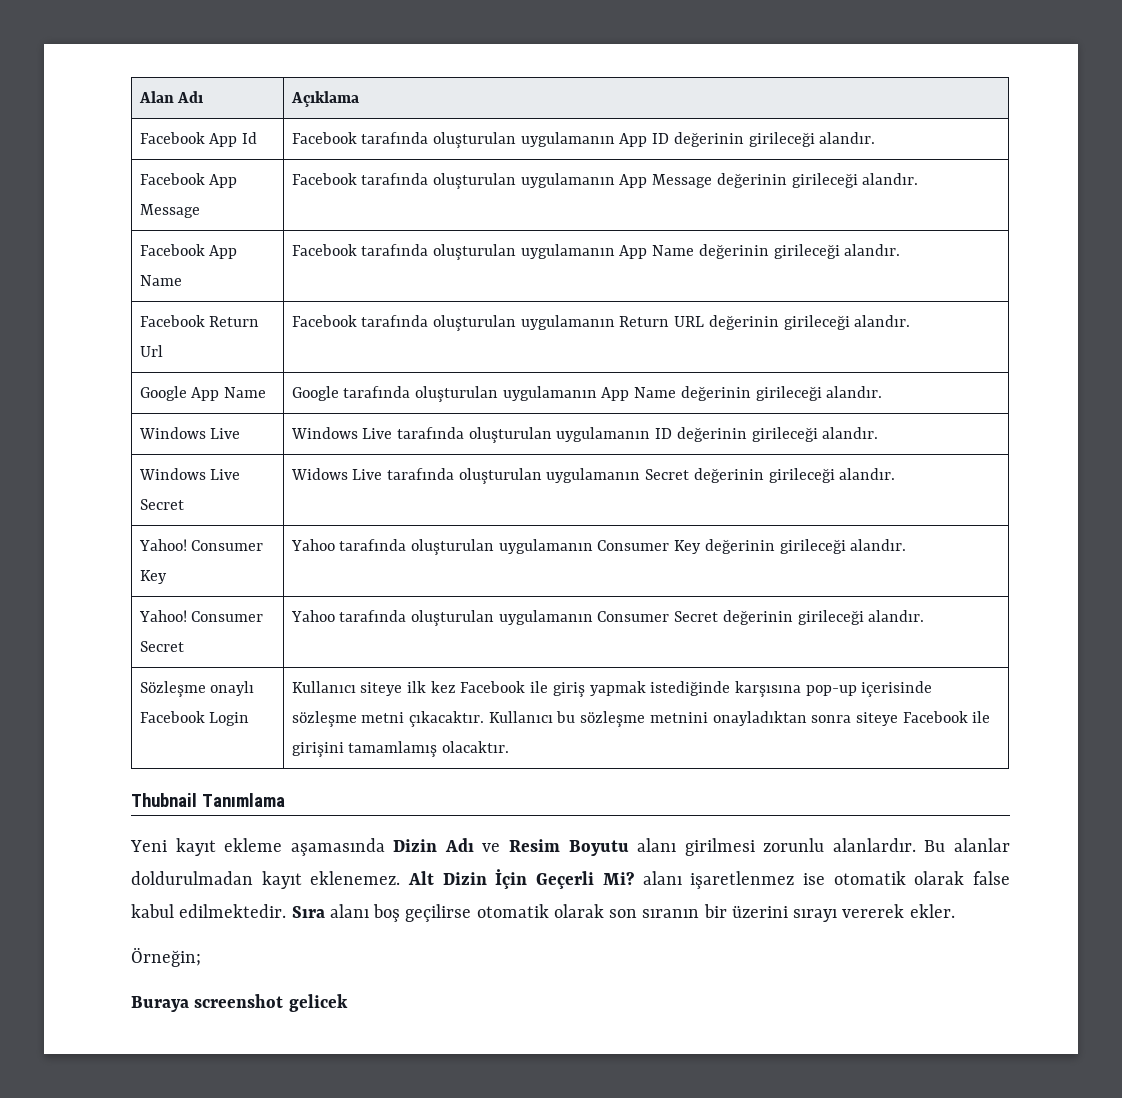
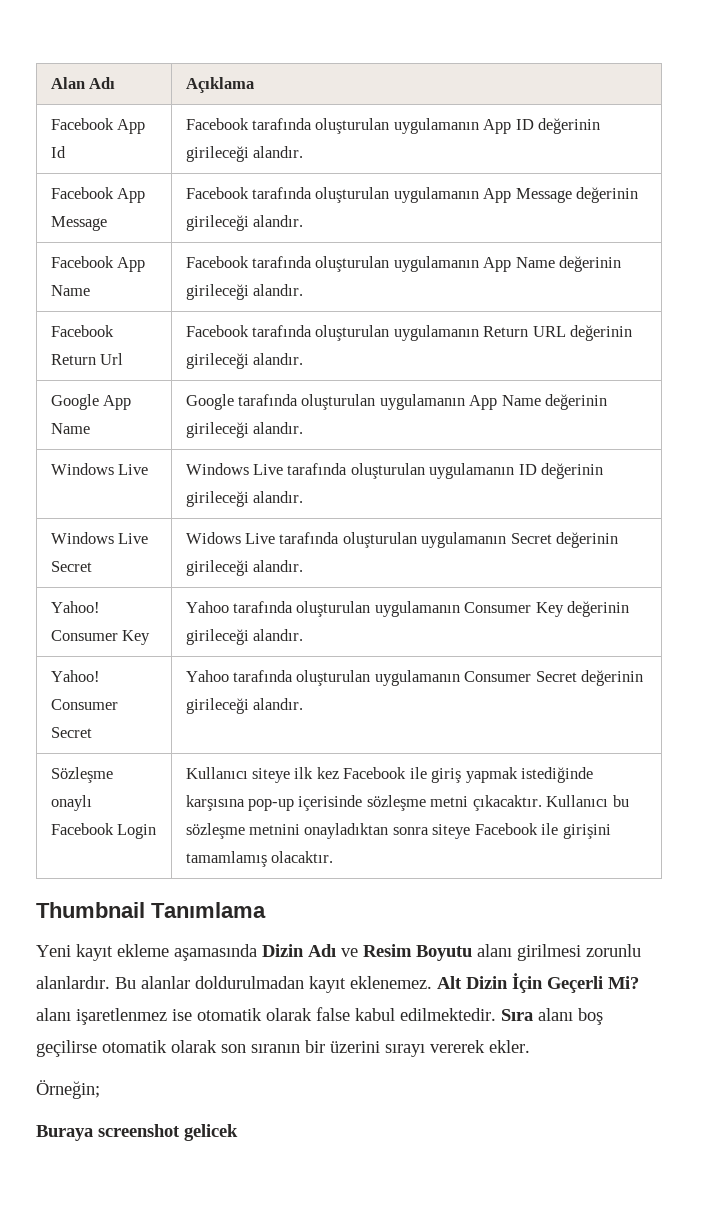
- Thubnail Tanımlama
+ Thumbnail Tanımlama

